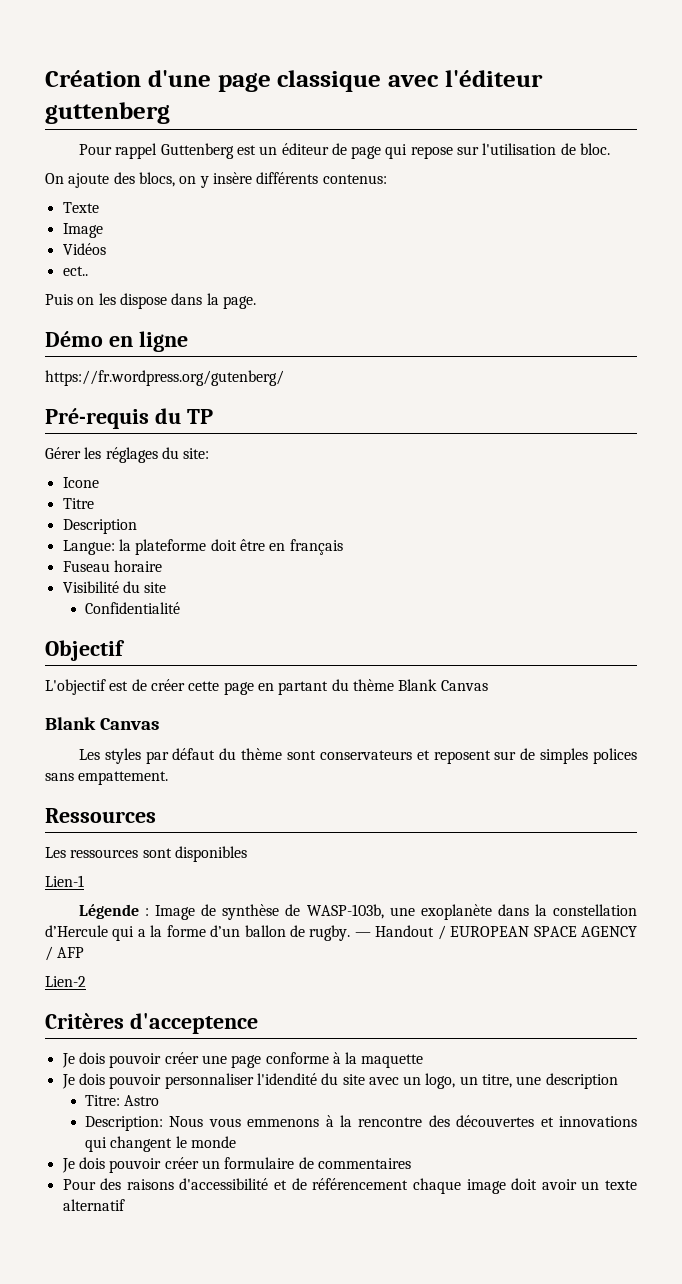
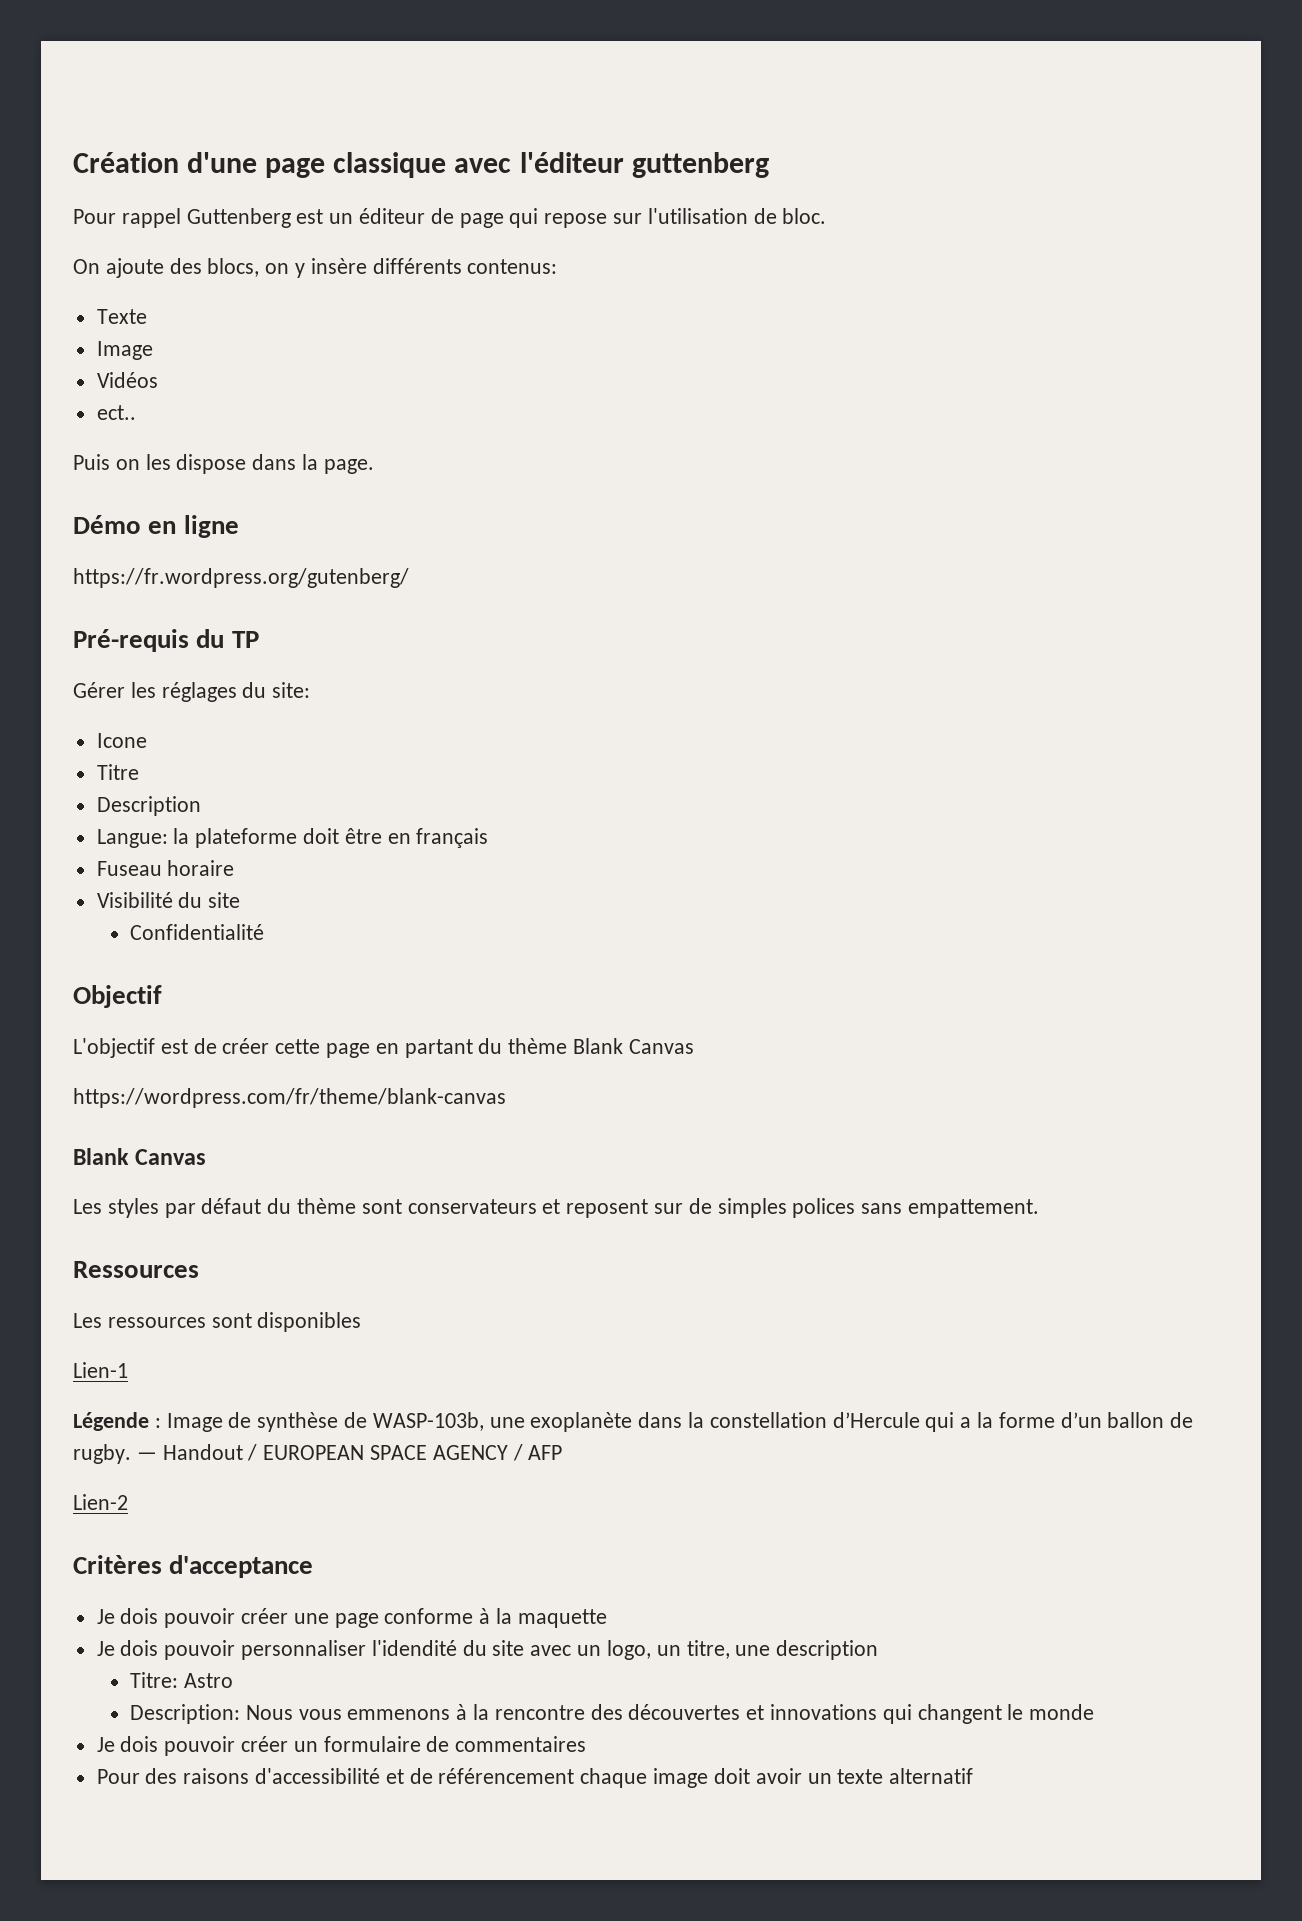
+ https://wordpress.com/fr/theme/blank-canvas
- Critères d'acceptence
+ Critères d'acceptance

